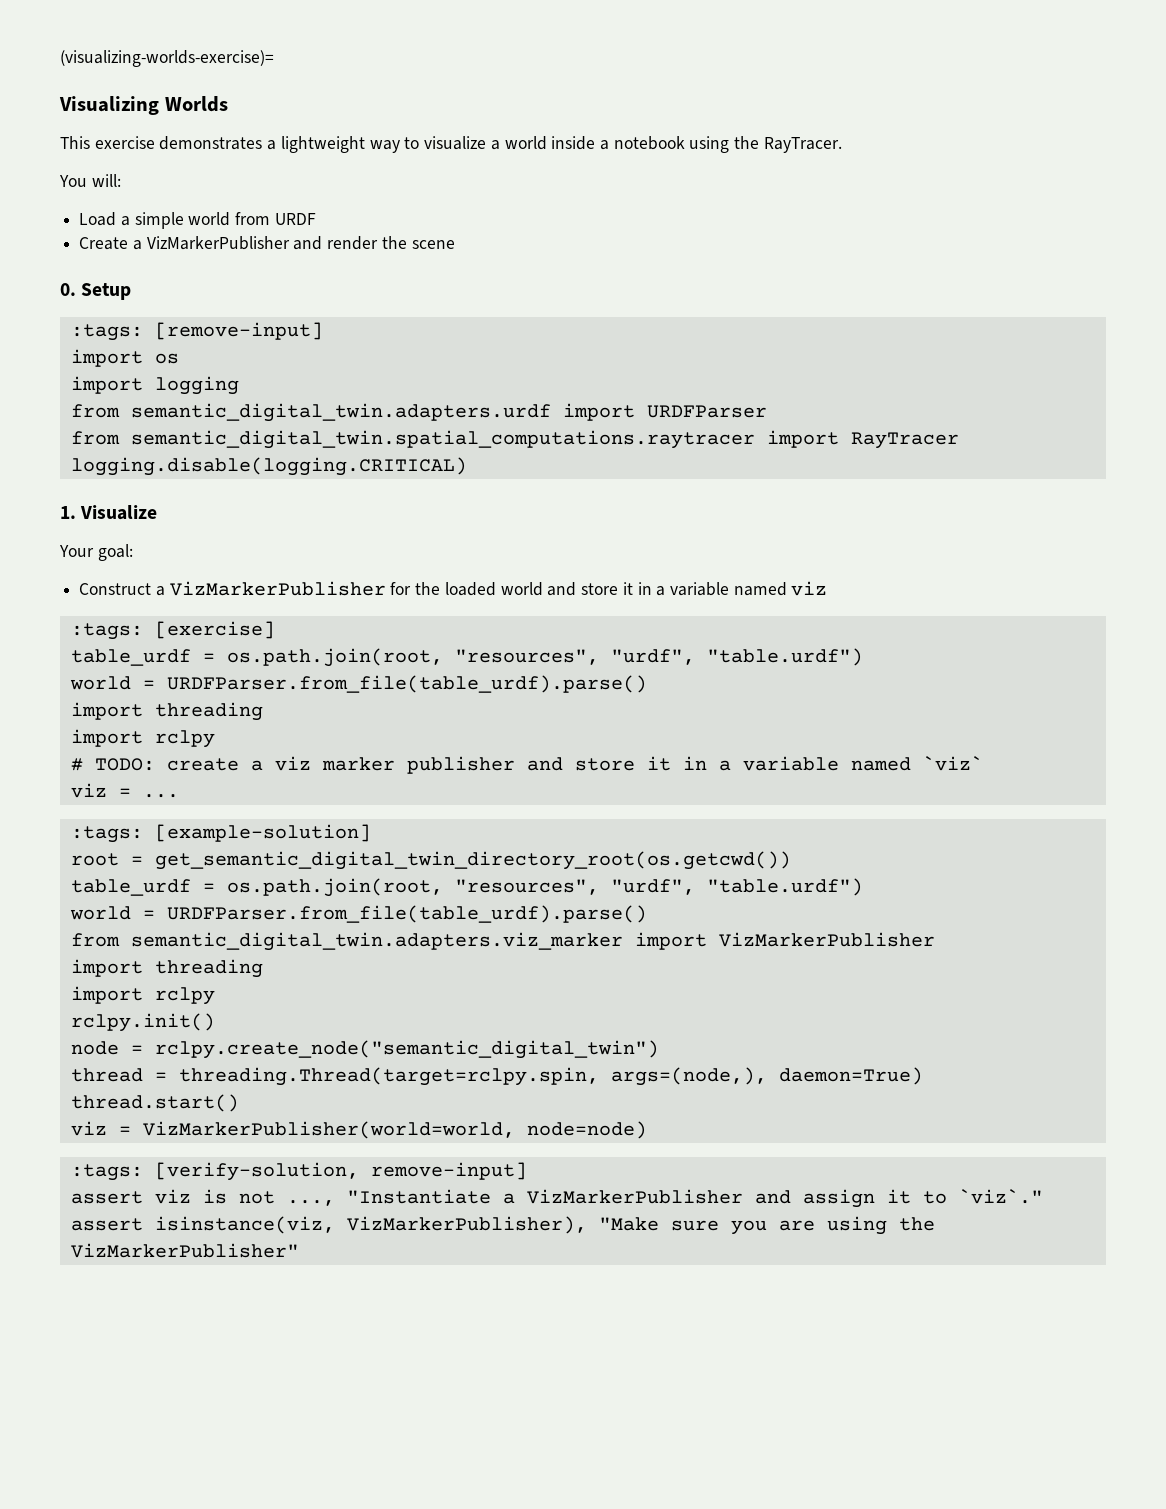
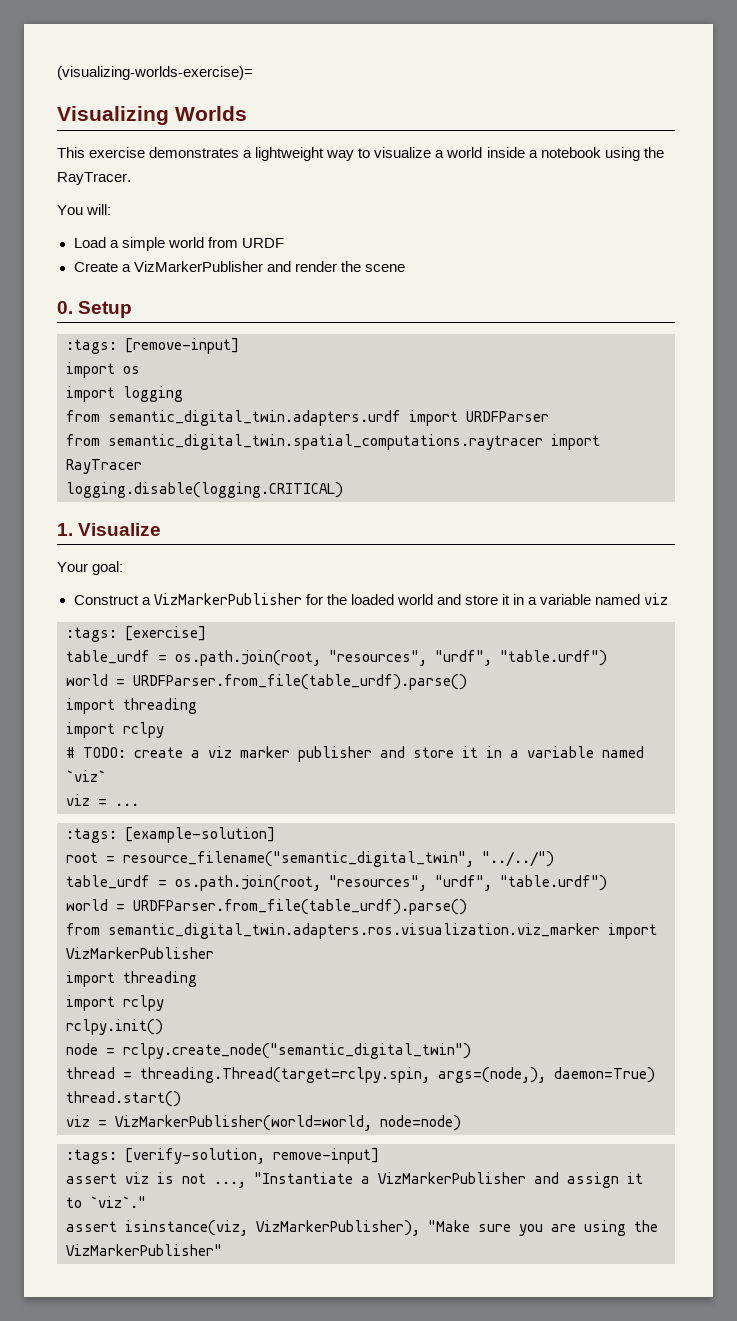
- root = get_semantic_digital_twin_directory_root(os.getcwd())
+ root = resource_filename("semantic_digital_twin", "../../")
- from semantic_digital_twin.adapters.viz_marker import VizMarkerPublisher
+ from semantic_digital_twin.adapters.ros.visualization.viz_marker import VizMarkerPublisher

